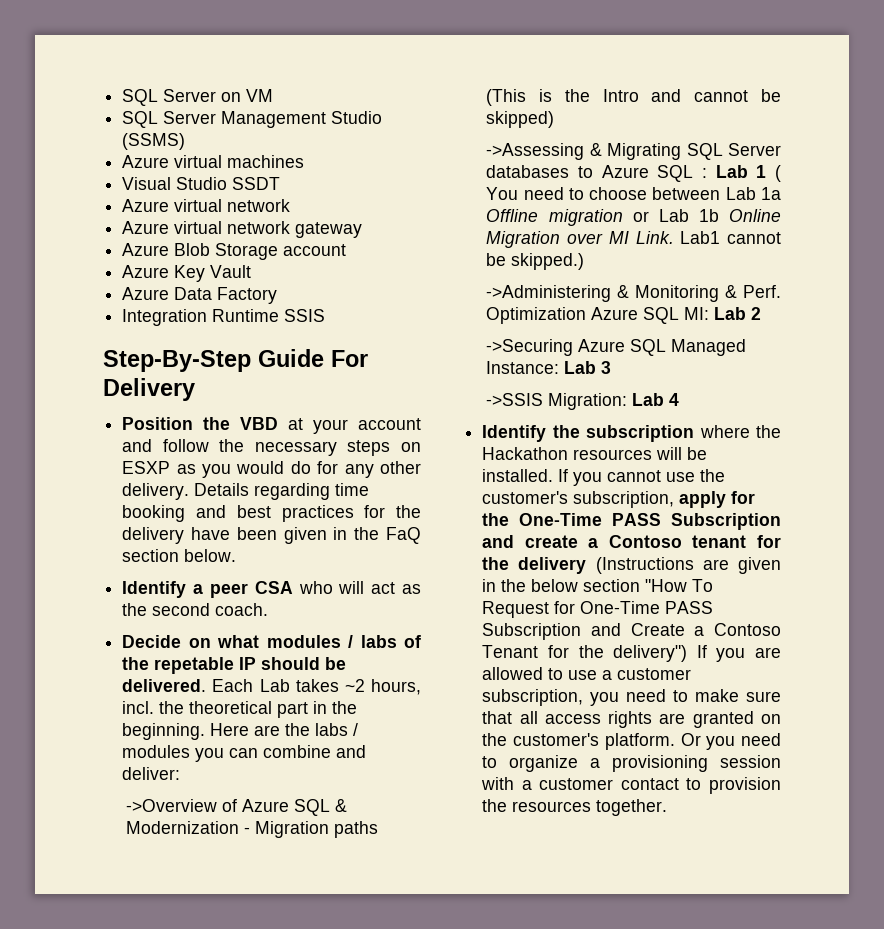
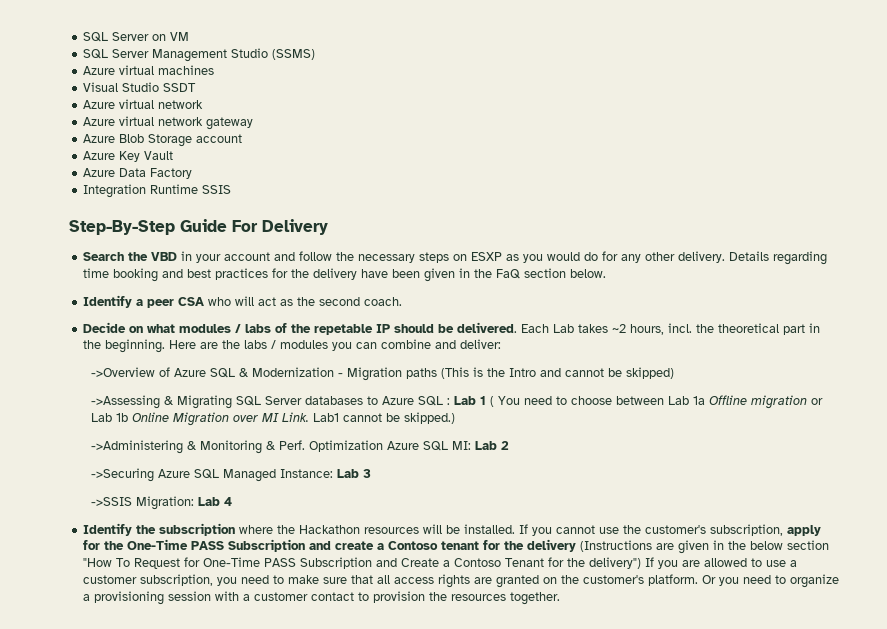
- Position the VBD at your account and follow the necessary steps on ESXP as you would do for any other delivery.
+ Search the VBD in your account and follow the necessary steps on ESXP as you would do for any other delivery.

